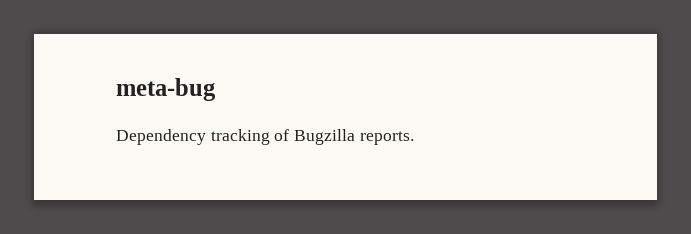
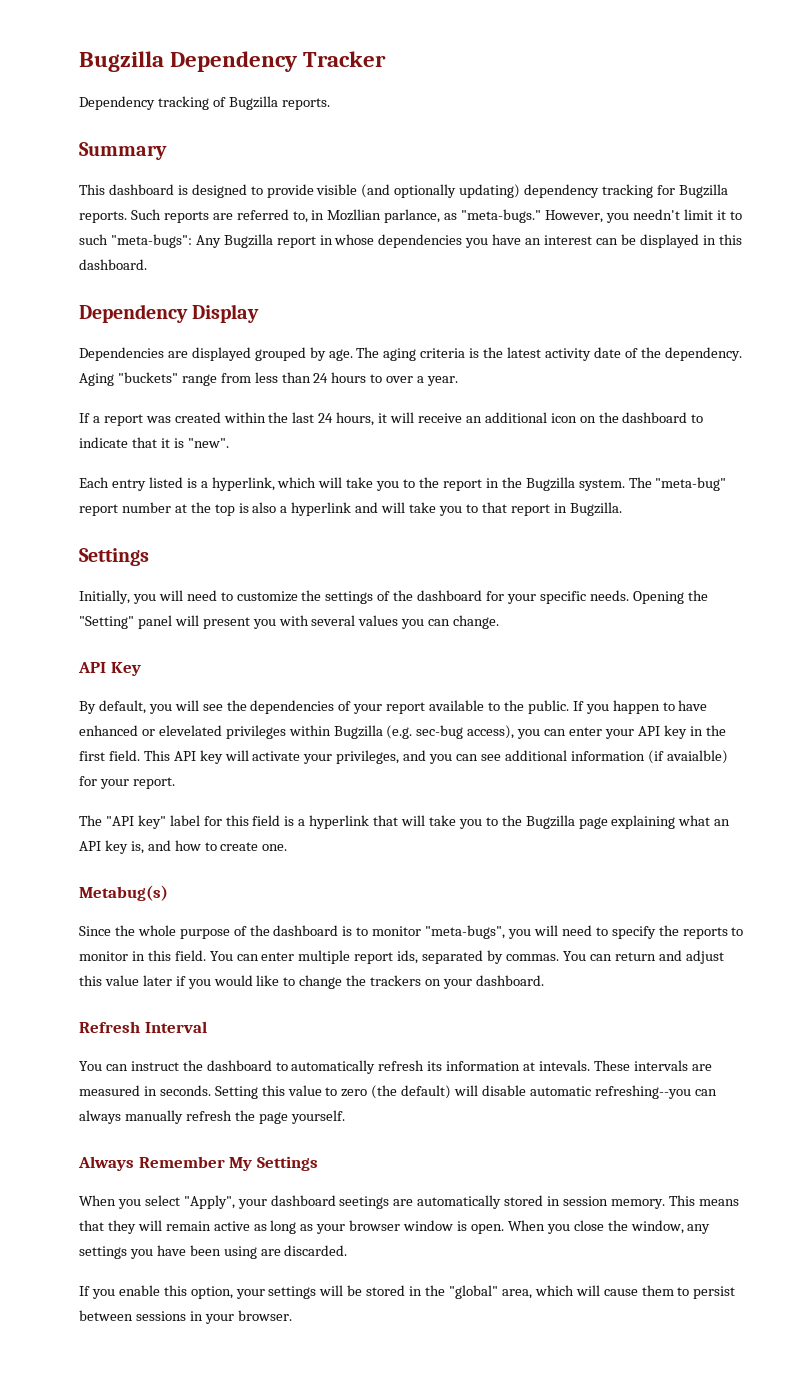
- meta-bug
+ Bugzilla Dependency Tracker
+ Summary
+ This dashboard is designed to provide visible (and optionally updating) dependency tracking for Bugzilla reports. Such reports are referred to, in Mozllian parlance, as "meta-bugs." However, you needn't limit it to such "meta-bugs": Any Bugzilla report in whose dependencies you have an interest can be displayed in this dashboard.
+ Dependency Display
+ Dependencies are displayed grouped by age. The aging criteria is the latest activity date of the dependency. Aging "buckets" range from less than 24 hours to over a year.
+ If a report was created within the last 24 hours, it will receive an additional icon on the dashboard to indicate that it is "new".
+ Each entry listed is a hyperlink, which will take you to the report in the Bugzilla system. The "meta-bug" report number at the top is also a hyperlink and will take you to that report in Bugzilla.
+ Settings
+ Initially, you will need to customize the settings of the dashboard for your specific needs. Opening the "Setting" panel will present you with several values you can change.
+ API Key
+ By default, you will see the dependencies of your report available to the public. If you happen to have enhanced or elevelated privileges within Bugzilla (e.g. sec-bug access), you can enter your API key in the first field. This API key will activate your privileges, and you can see additional information (if avaialble) for your report.
+ The "API key" label for this field is a hyperlink that will take you to the Bugzilla page explaining what an API key is, and how to create one.
+ Metabug(s)
+ Since the whole purpose of the dashboard is to monitor "meta-bugs", you will need to specify the reports to monitor in this field. You can enter multiple report ids, separated by commas. You can return and adjust this value later if you would like to change the trackers on your dashboard.
+ Refresh Interval
+ You can instruct the dashboard to automatically refresh its information at intevals. These intervals are measured in seconds. Setting this value to zero (the default) will disable automatic refreshing--you can always manually refresh the page yourself.
+ Always Remember My Settings
+ When you select "Apply", your dashboard seetings are automatically stored in session memory. This means that they will remain active as long as your browser window is open. When you close the window, any settings you have been using are discarded.
+ If you enable this option, your settings will be stored in the "global" area, which will cause them to persist between sessions in your browser.

